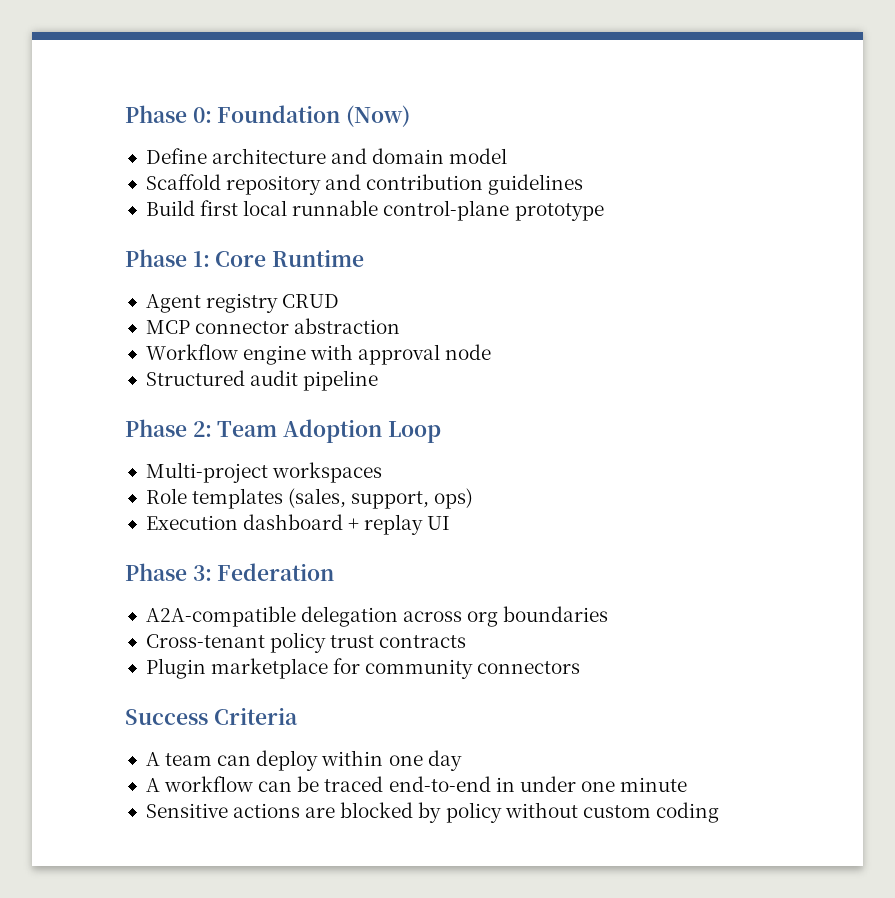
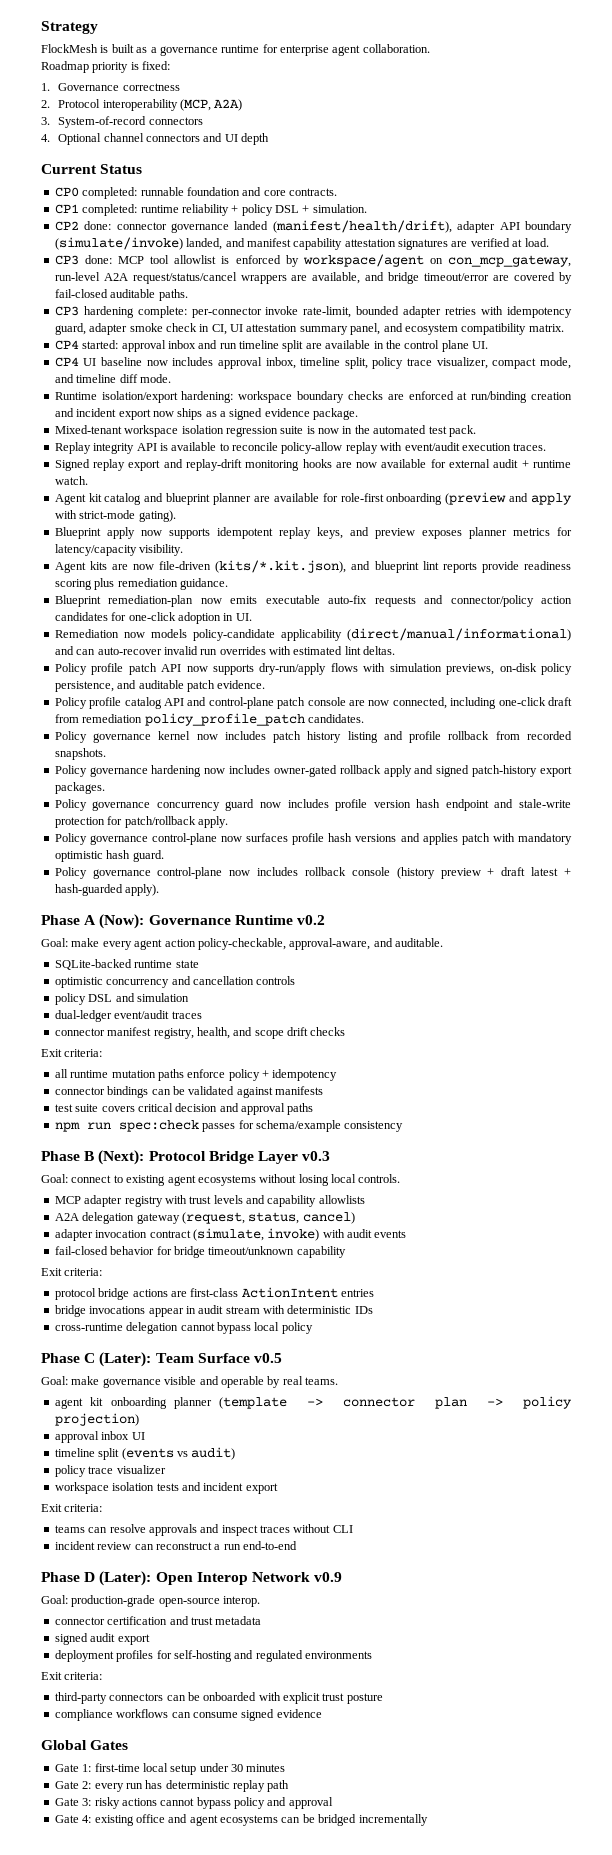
- Phase 0: Foundation (Now)
- Define architecture and domain model
- Scaffold repository and contribution guidelines
- Build first local runnable control-plane prototype
- Phase 1: Core Runtime
- Agent registry CRUD
- MCP connector abstraction
- Workflow engine with approval node
- Structured audit pipeline
- Phase 2: Team Adoption Loop
- Multi-project workspaces
- Role templates (sales, support, ops)
- Execution dashboard + replay UI
- Phase 3: Federation
- A2A-compatible delegation across org boundaries
- Cross-tenant policy trust contracts
- Plugin marketplace for community connectors
- Success Criteria
- A team can deploy within one day
- A workflow can be traced end-to-end in under one minute
- Sensitive actions are blocked by policy without custom coding
+ Strategy
+ FlockMesh is built as a governance runtime for enterprise agent collaboration.
+ Roadmap priority is fixed:
+ 1. Governance correctness
+ 2. Protocol interoperability (MCP, A2A)
+ 3. System-of-record connectors
+ 4. Optional channel connectors and UI depth
+ Current Status
+ CP0 completed: runnable foundation and core contracts.
+ CP1 completed: runtime reliability + policy DSL + simulation.
+ CP2 done: connector governance landed (manifest/health/drift), adapter API boundary (simulate/invoke) landed, and manifest capability attestation signatures are verified at load.
+ CP3 done: MCP tool allowlist is enforced by workspace/agent on con_mcp_gateway, run-level A2A request/status/cancel wrappers are available, and bridge timeout/error are covered by fail-closed auditable paths.
+ CP3 hardening complete: per-connector invoke rate-limit, bounded adapter retries with idempotency guard, adapter smoke check in CI, UI attestation summary panel, and ecosystem compatibility matrix.
+ CP4 started: approval inbox and run timeline split are available in the control plane UI.
+ CP4 UI baseline now includes approval inbox, timeline split, policy trace visualizer, compact mode, and timeline diff mode.
+ Runtime isolation/export hardening: workspace boundary checks are enforced at run/binding creation and incident export now ships as a signed evidence package.
+ Mixed-tenant workspace isolation regression suite is now in the automated test pack.
+ Replay integrity API is available to reconcile policy-allow replay with event/audit execution traces.
+ Signed replay export and replay-drift monitoring hooks are now available for external audit + runtime watch.
+ Agent kit catalog and blueprint planner are available for role-first onboarding (preview and apply with strict-mode gating).
+ Blueprint apply now supports idempotent replay keys, and preview exposes planner metrics for latency/capacity visibility.
+ Agent kits are now file-driven (kits/*.kit.json), and blueprint lint reports provide readiness scoring plus remediation guidance.
+ Blueprint remediation-plan now emits executable auto-fix requests and connector/policy action candidates for one-click adoption in UI.
+ Remediation now models policy-candidate applicability (direct/manual/informational) and can auto-recover invalid run overrides with estimated lint deltas.
+ Policy profile patch API now supports dry-run/apply flows with simulation previews, on-disk policy persistence, and auditable patch evidence.
+ Policy profile catalog API and control-plane patch console are now connected, including one-click draft from remediation policy_profile_patch candidates.
+ Policy governance kernel now includes patch history listing and profile rollback from recorded snapshots.
+ Policy governance hardening now includes owner-gated rollback apply and signed patch-history export packages.
+ Policy governance concurrency guard now includes profile version hash endpoint and stale-write protection for patch/rollback apply.
+ Policy governance control-plane now surfaces profile hash versions and applies patch with mandatory optimistic hash guard.
+ Policy governance control-plane now includes rollback console (history preview + draft latest + hash-guarded apply).
+ Phase A (Now): Governance Runtime v0.2
+ Goal: make every agent action policy-checkable, approval-aware, and auditable.
+ SQLite-backed runtime state
+ optimistic concurrency and cancellation controls
+ policy DSL and simulation
+ dual-ledger event/audit traces
+ connector manifest registry, health, and scope drift checks
+ Exit criteria:
+ all runtime mutation paths enforce policy + idempotency
+ connector bindings can be validated against manifests
+ test suite covers critical decision and approval paths
+ npm run spec:check passes for schema/example consistency
+ Phase B (Next): Protocol Bridge Layer v0.3
+ Goal: connect to existing agent ecosystems without losing local controls.
+ MCP adapter registry with trust levels and capability allowlists
+ A2A delegation gateway (request, status, cancel)
+ adapter invocation contract (simulate, invoke) with audit events
+ fail-closed behavior for bridge timeout/unknown capability
+ Exit criteria:
+ protocol bridge actions are first-class ActionIntent entries
+ bridge invocations appear in audit stream with deterministic IDs
+ cross-runtime delegation cannot bypass local policy
+ Phase C (Later): Team Surface v0.5
+ Goal: make governance visible and operable by real teams.
+ agent kit onboarding planner (template -> connector plan -> policy projection)
+ approval inbox UI
+ timeline split (events vs audit)
+ policy trace visualizer
+ workspace isolation tests and incident export
+ Exit criteria:
+ teams can resolve approvals and inspect traces without CLI
+ incident review can reconstruct a run end-to-end
+ Phase D (Later): Open Interop Network v0.9
+ Goal: production-grade open-source interop.
+ connector certification and trust metadata
+ signed audit export
+ deployment profiles for self-hosting and regulated environments
+ Exit criteria:
+ third-party connectors can be onboarded with explicit trust posture
+ compliance workflows can consume signed evidence
+ Global Gates
+ Gate 1: first-time local setup under 30 minutes
+ Gate 2: every run has deterministic replay path
+ Gate 3: risky actions cannot bypass policy and approval
+ Gate 4: existing office and agent ecosystems can be bridged incrementally

